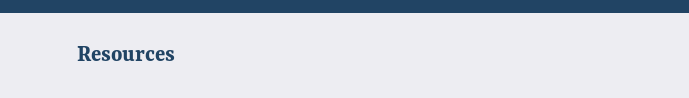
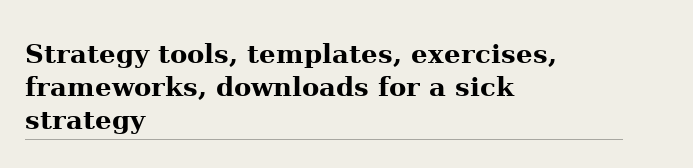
- Resources
+ Strategy tools, templates, exercises, frameworks, downloads for a sick strategy

